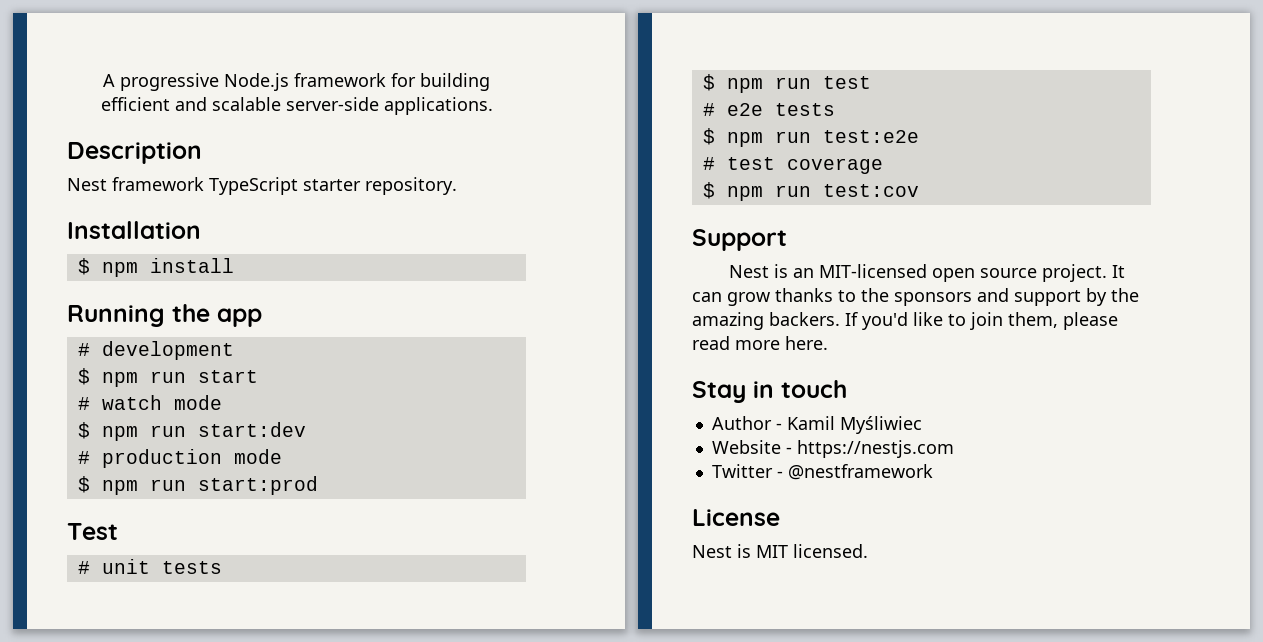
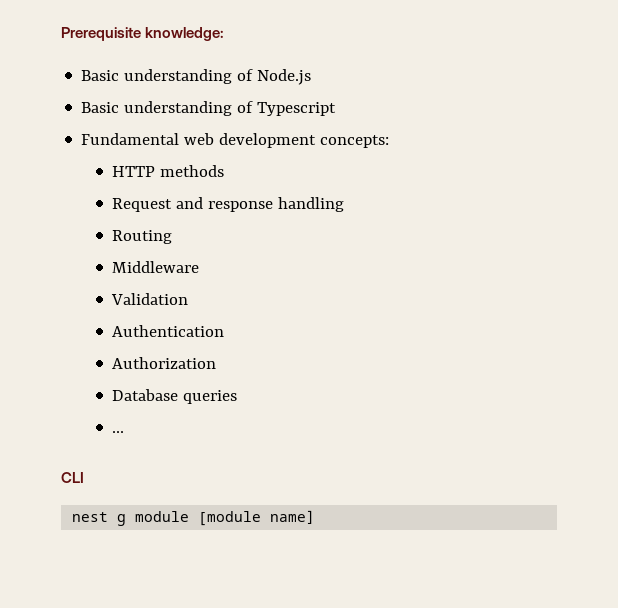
- A progressive Node.js framework for building efficient and scalable server-side applications.
- Description
- Nest framework TypeScript starter repository.
- Installation
- $ npm install
- Running the app
- # development
- $ npm run start
- # watch mode
- $ npm run start:dev
- # production mode
- $ npm run start:prod
- Test
- # unit tests
- $ npm run test
- # e2e tests
- $ npm run test:e2e
- # test coverage
- $ npm run test:cov
- Support
- Nest is an MIT-licensed open source project. It can grow thanks to the sponsors and support by the amazing backers. If you'd like to join them, please read more here.
- Stay in touch
- Author - Kamil Myśliwiec
- Website - https://nestjs.com
- Twitter - @nestframework
- License
- Nest is MIT licensed.
+ Prerequisite knowledge:
+ Basic understanding of Node.js
+ Basic understanding of Typescript
+ Fundamental web development concepts:
+ HTTP methods
+ Request and response handling
+ Routing
+ Middleware
+ Validation
+ Authentication
+ Authorization
+ Database queries
+ ...
+ CLI
+ nest g module [module name]

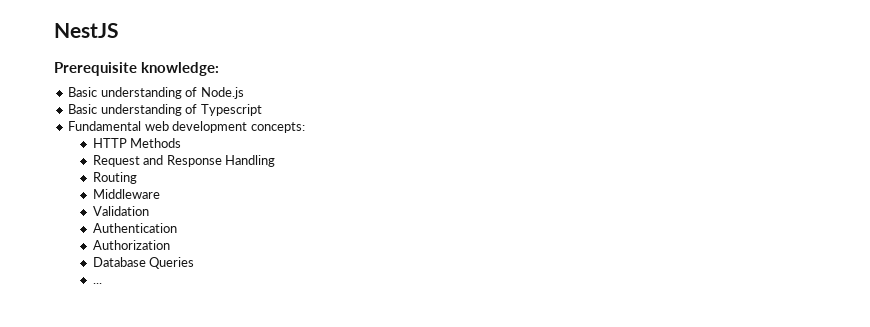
+ NestJS
- HTTP methods
+ HTTP Methods
- Request and response handling
+ Request and Response Handling
- Database queries
+ Database Queries
- CLI
- nest g module [module name]

